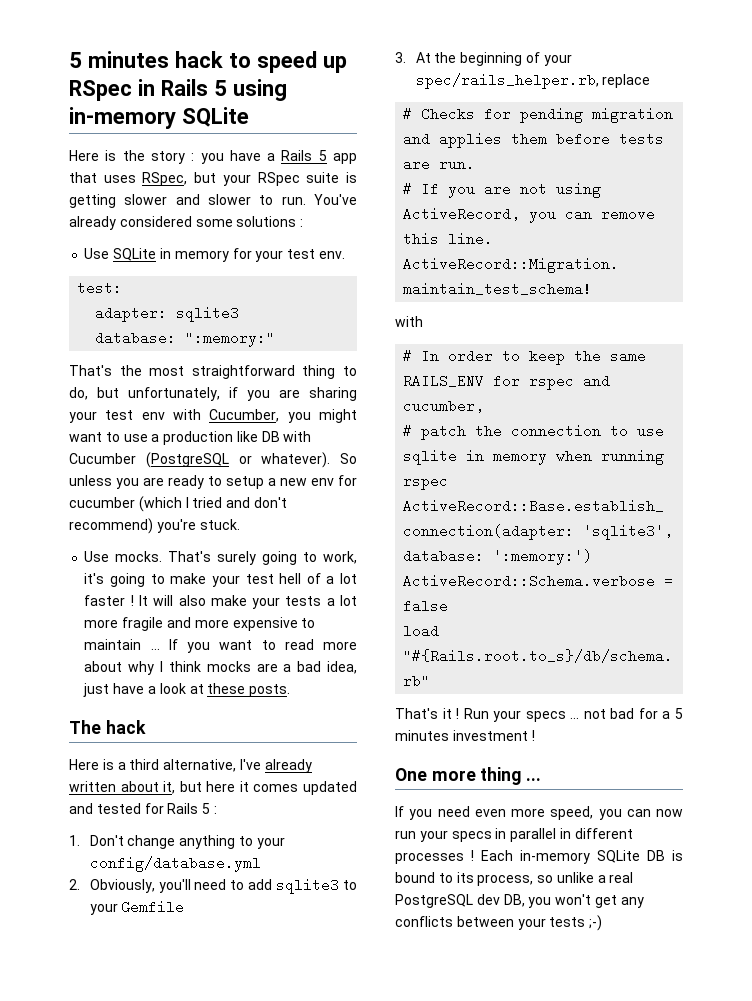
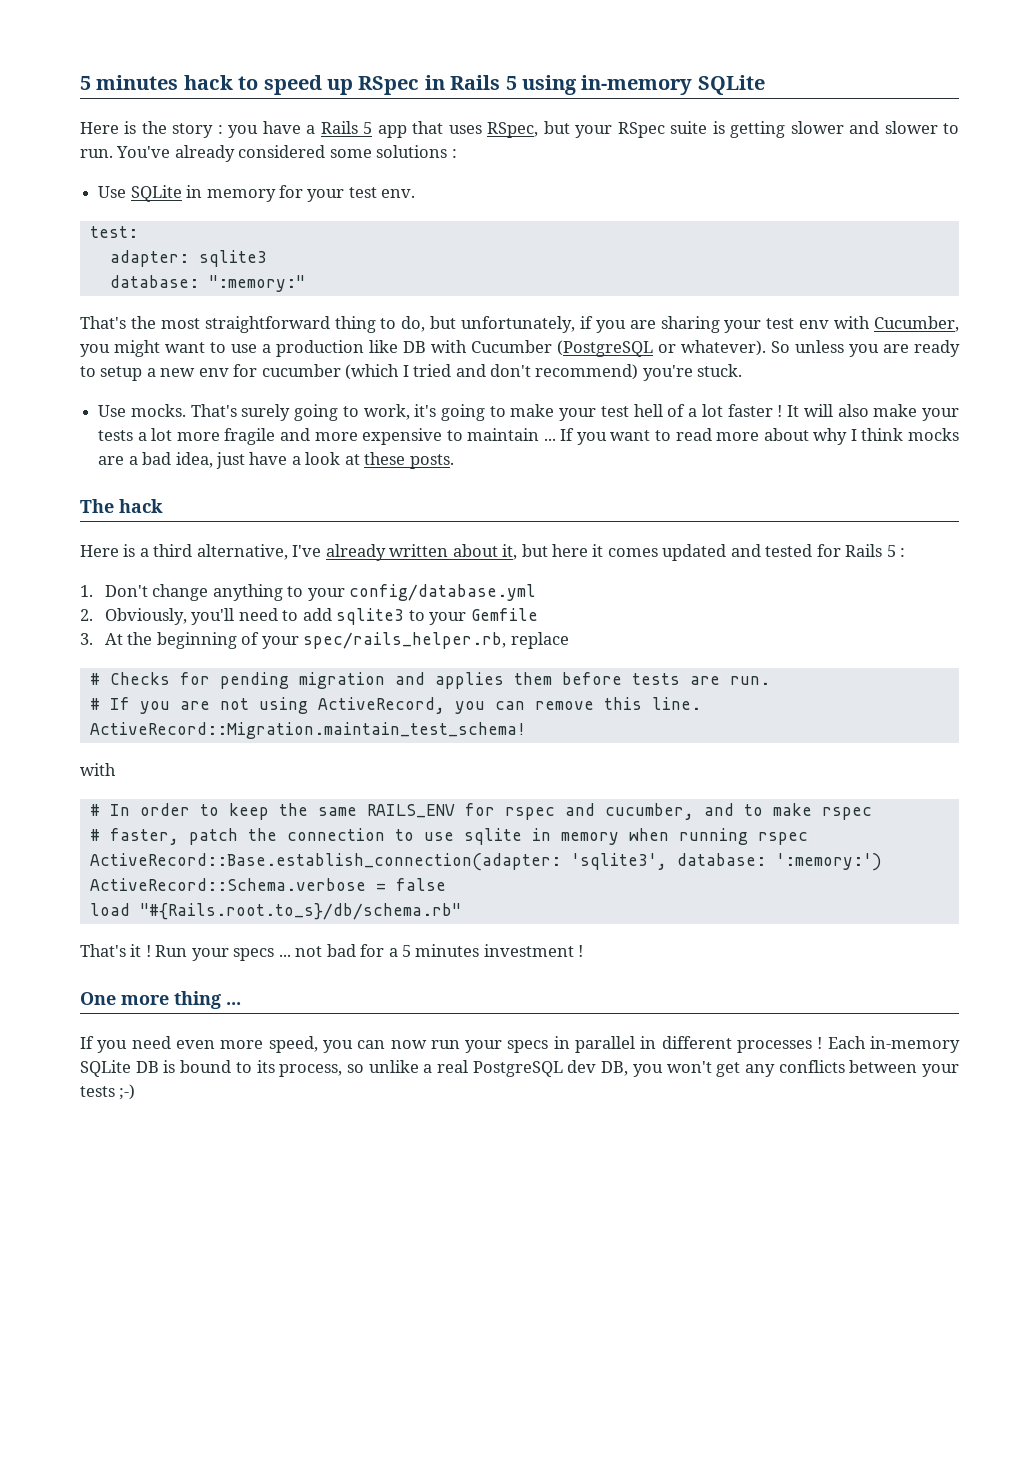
- # In order to keep the same RAILS_ENV for rspec and cucumber,
- # patch the connection to use sqlite in memory when running rspec
+ # In order to keep the same RAILS_ENV for rspec and cucumber, and to make rspec
+ # faster, patch the connection to use sqlite in memory when running rspec

